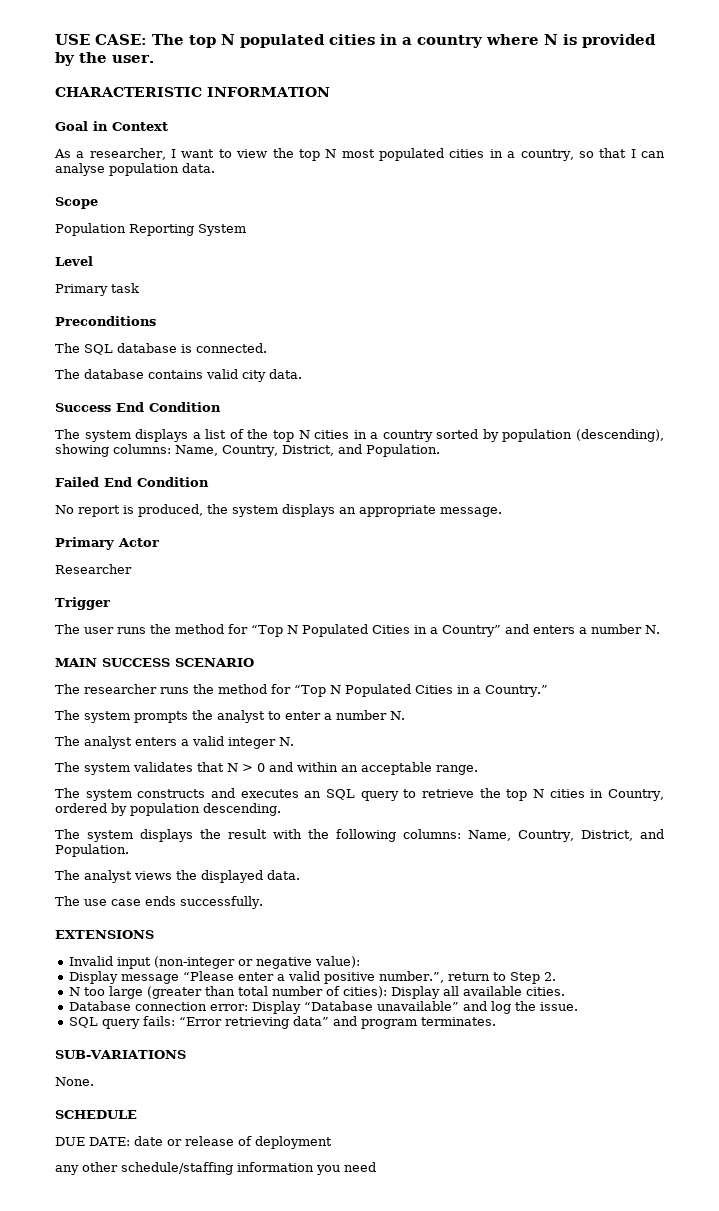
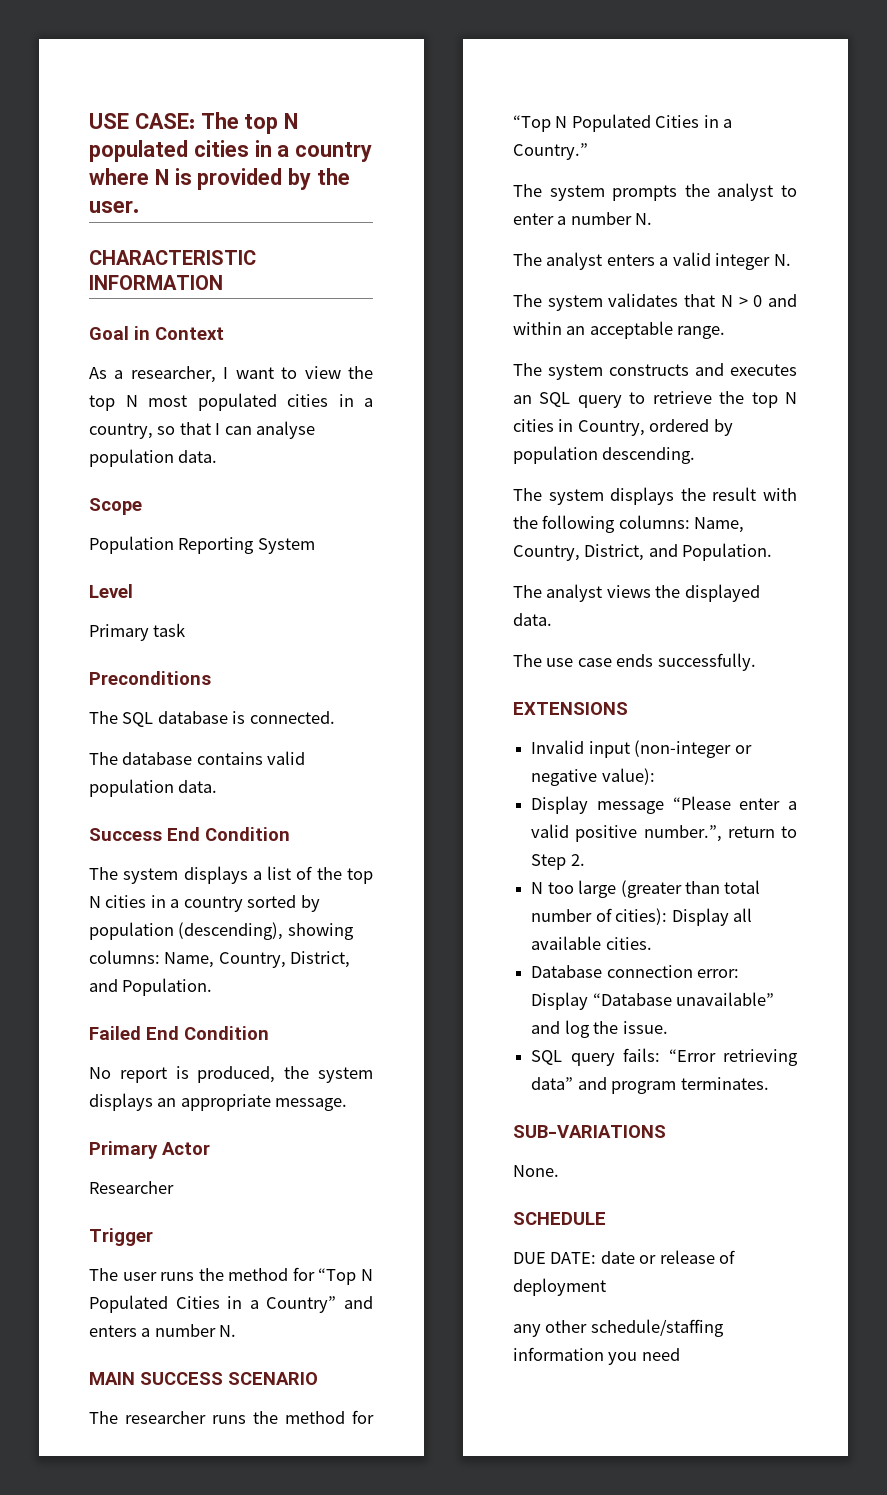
- The database contains valid city data.
+ The database contains valid population data.

